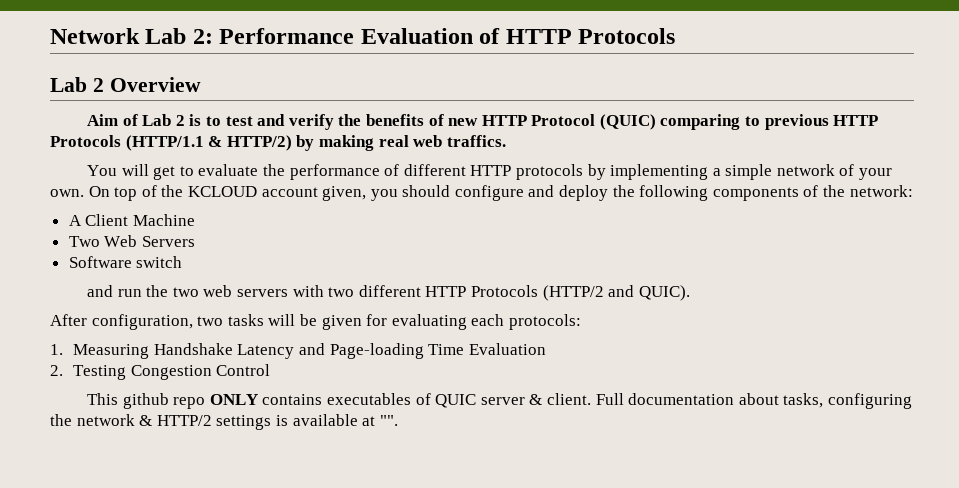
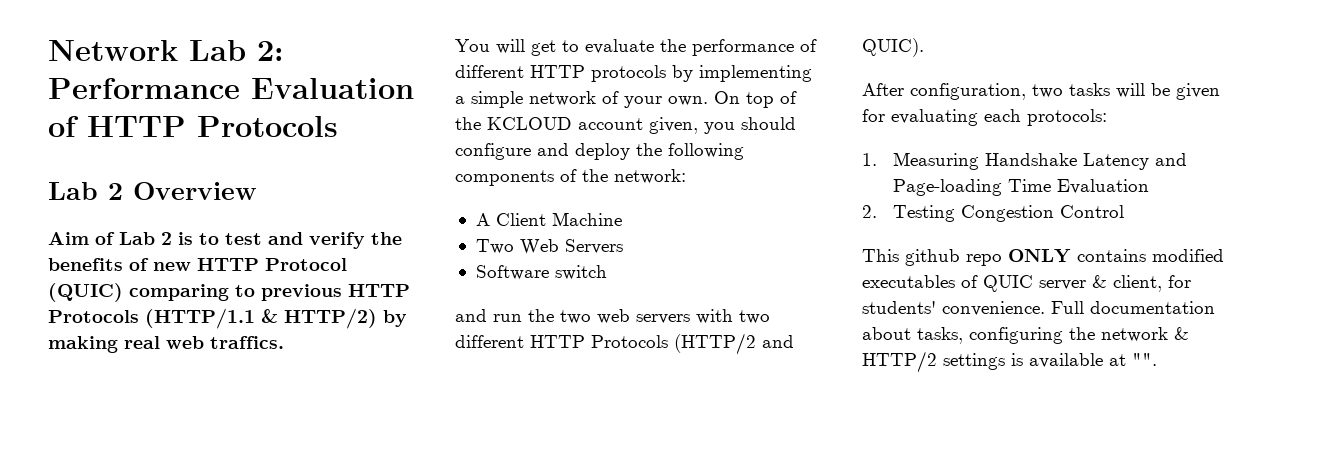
- This github repo ONLY contains executables of QUIC server & client.
+ This github repo ONLY contains modified executables of QUIC server & client, for students' convenience.

